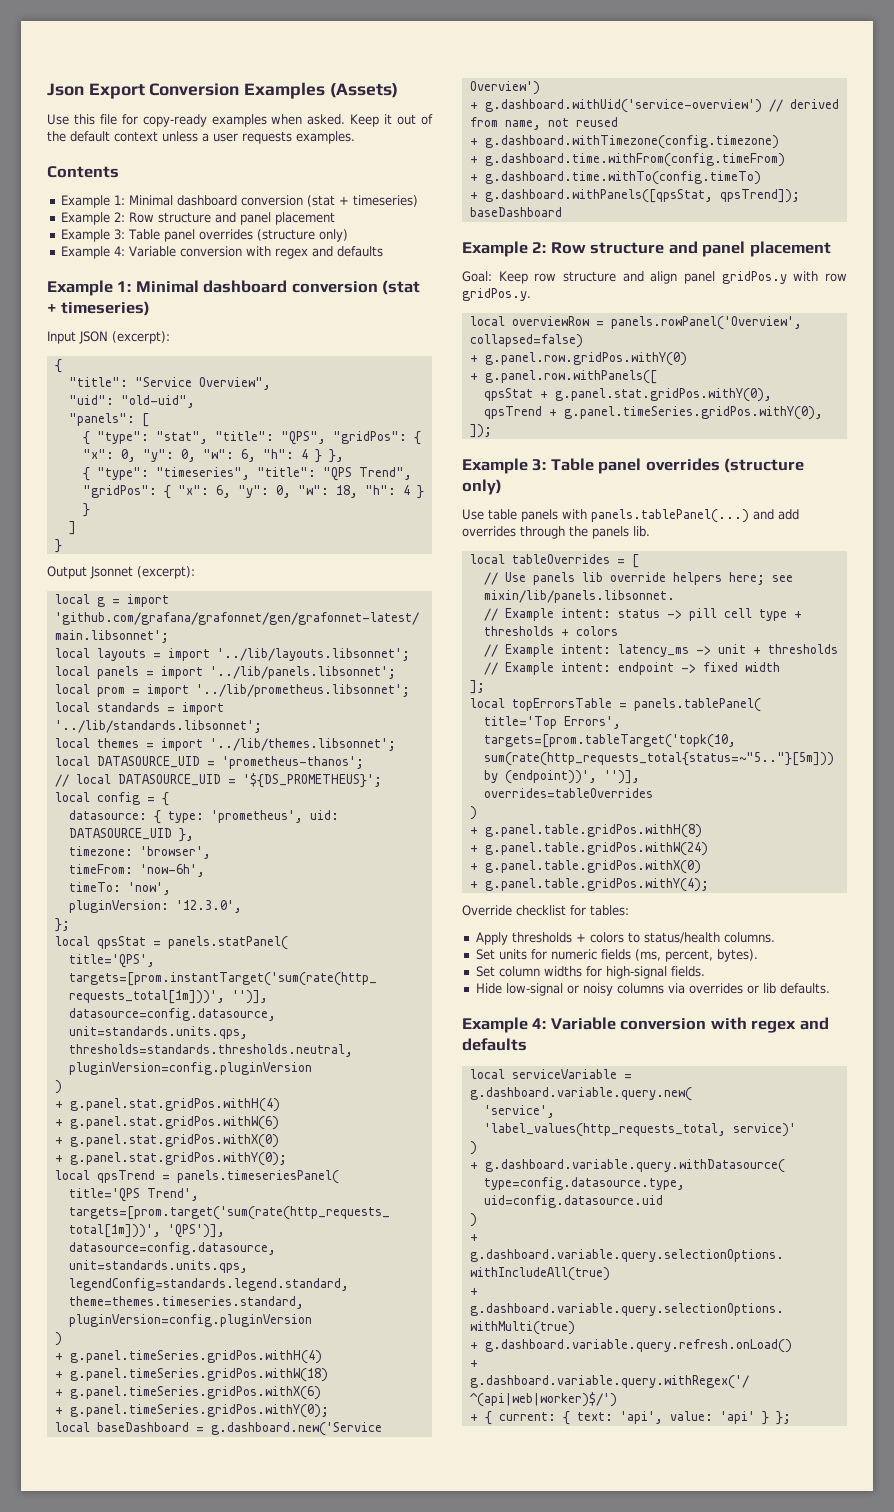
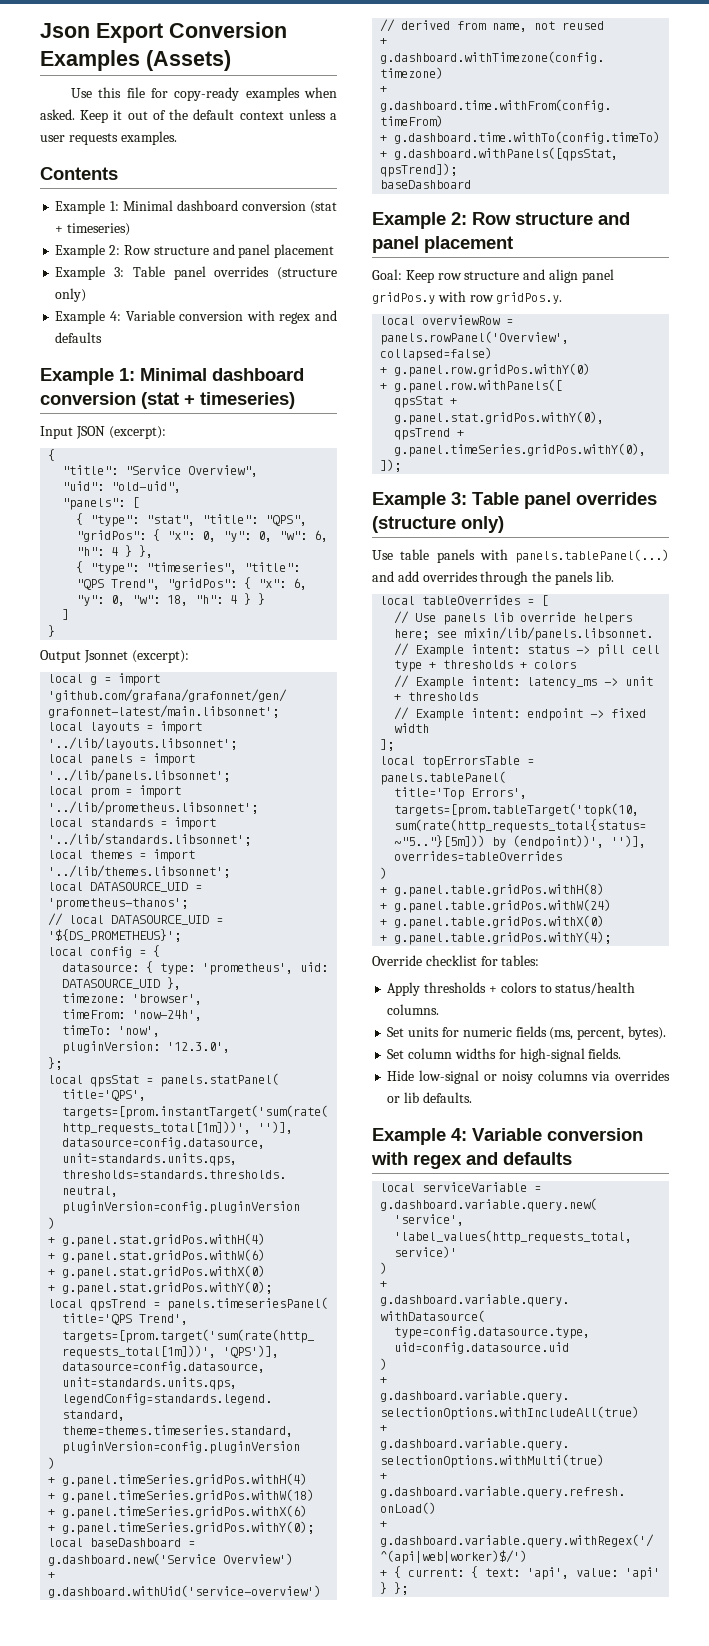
- timeFrom: 'now-6h',
+ timeFrom: 'now-24h',

